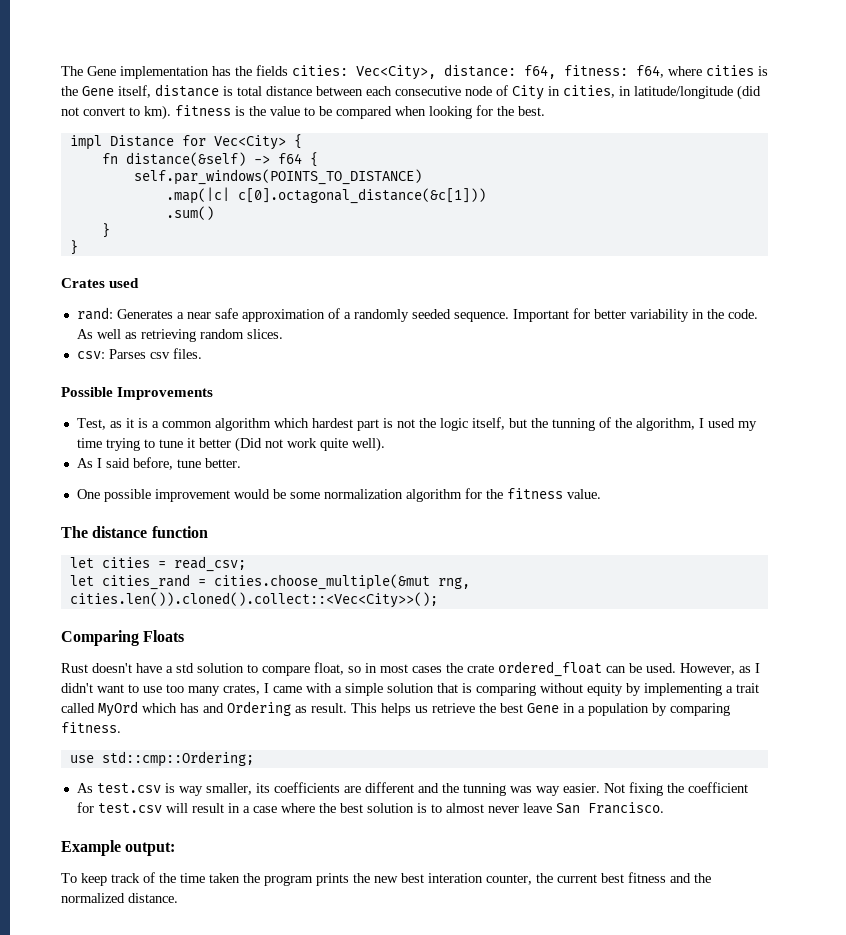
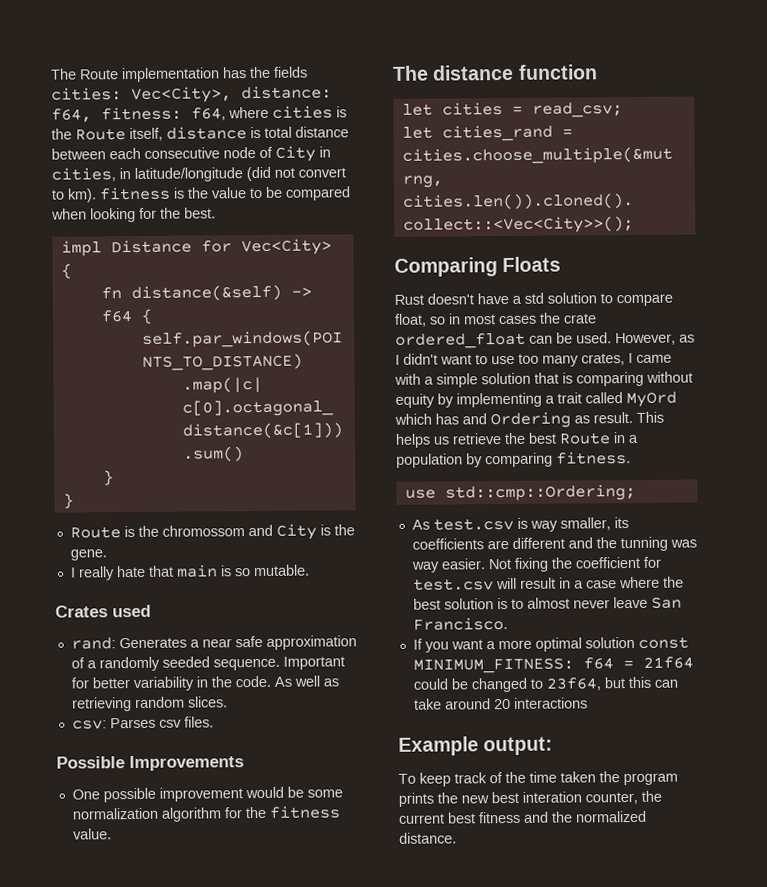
- The Gene implementation has the fields cities: Vec<City>, distance: f64, fitness: f64, where cities is the Gene itself, distance is total distance between each consecutive node of City in cities, in latitude/longitude (did not convert to km). fitness is the value to be compared when looking for the best.
+ The Route implementation has the fields cities: Vec<City>, distance: f64, fitness: f64, where cities is the Route itself, distance is total distance between each consecutive node of City in cities, in latitude/longitude (did not convert to km). fitness is the value to be compared when looking for the best.
+ Route is the chromossom and City is the gene.
+ I really hate that main is so mutable.
- Test, as it is a common algorithm which hardest part is not the logic itself, but the tunning of the algorithm, I used my time trying to tune it better (Did not work quite well).
- As I said before, tune better.
- This helps us retrieve the best Gene in a population by comparing fitness.
+ This helps us retrieve the best Route in a population by comparing fitness.
+ If you want a more optimal solution const MINIMUM_FITNESS: f64 = 21f64 could be changed to 23f64, but this can take around 20 interactions

